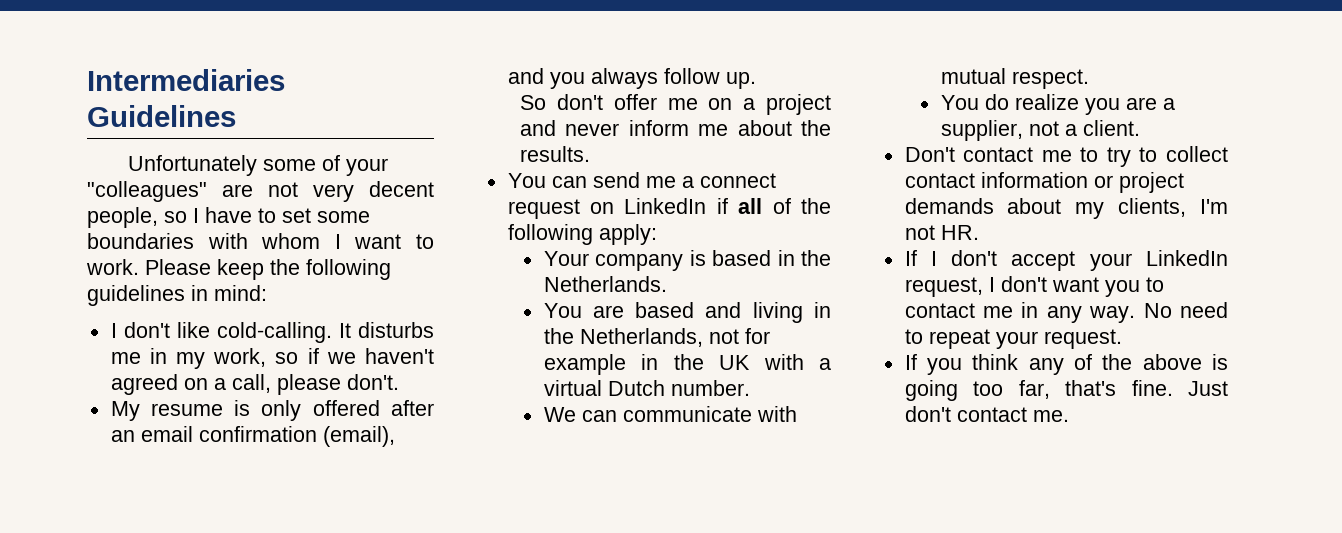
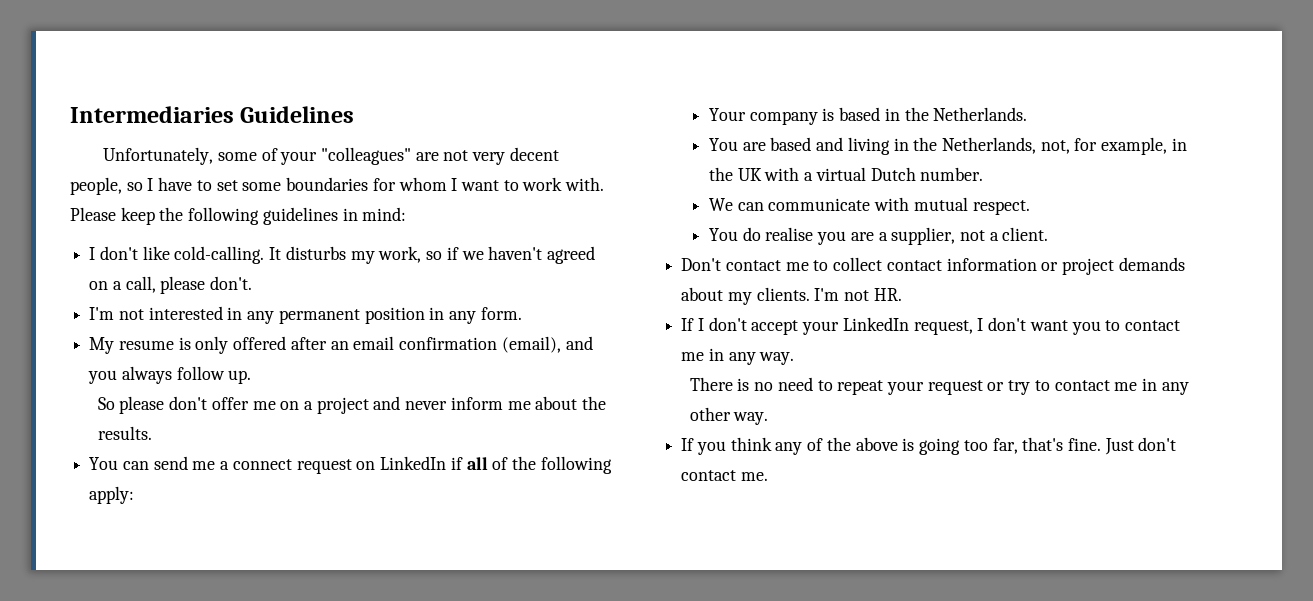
- Unfortunately some of your "colleagues" are not very decent people, so I have to set some boundaries with whom I want to work.
+ Unfortunately, some of your "colleagues" are not very decent people, so I have to set some boundaries for whom I want to work with.
- It disturbs me in my work, so if we haven't agreed on a call, please don't.
+ It disturbs my work, so if we haven't agreed on a call, please don't.
+ I'm not interested in any permanent position in any form.
- So don't offer me on a project and never inform me about the results.
+ So please don't offer me on a project and never inform me about the results.
- You are based and living in the Netherlands, not for example in the UK with a virtual Dutch number.
+ You are based and living in the Netherlands, not, for example, in the UK with a virtual Dutch number.
- You do realize you are a supplier, not a client.
+ You do realise you are a supplier, not a client.
- Don't contact me to try to collect contact information or project demands about my clients, I'm not HR.
+ Don't contact me to collect contact information or project demands about my clients. I'm not HR.
- If I don't accept your LinkedIn request, I don't want you to contact me in any way. No need to repeat your request.
+ If I don't accept your LinkedIn request, I don't want you to contact me in any way.
+ There is no need to repeat your request or try to contact me in any other way.

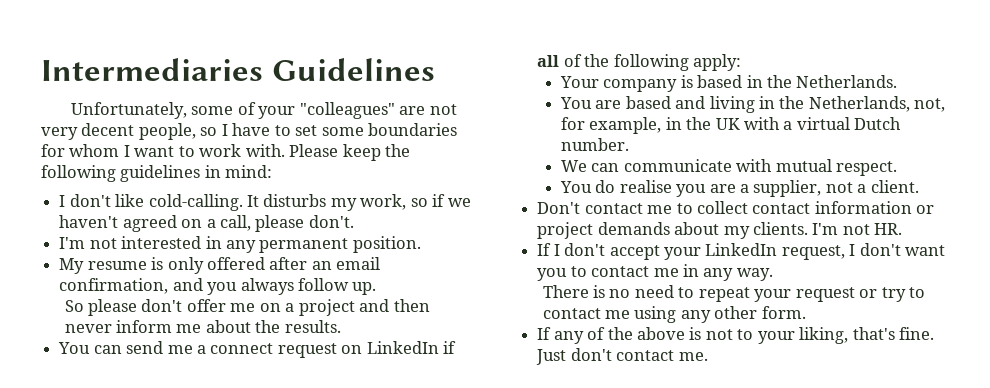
- I'm not interested in any permanent position in any form.
+ I'm not interested in any permanent position.
- My resume is only offered after an email confirmation (email), and you always follow up.
+ My resume is only offered after an email confirmation, and you always follow up.
- So please don't offer me on a project and never inform me about the results.
+ So please don't offer me on a project and then never inform me about the results.
- There is no need to repeat your request or try to contact me in any other way.
- If you think any of the above is going too far, that's fine.
+ There is no need to repeat your request or try to contact me using any other form.
+ If any of the above is not to your liking, that's fine.

